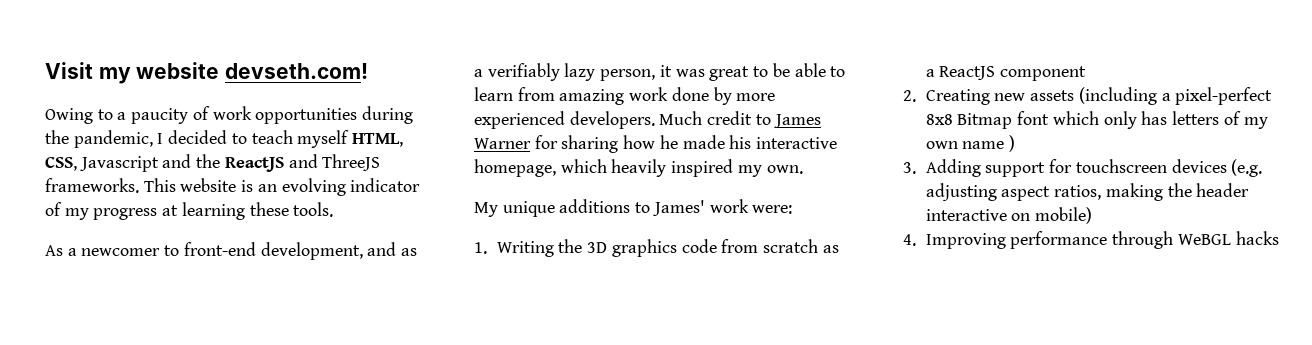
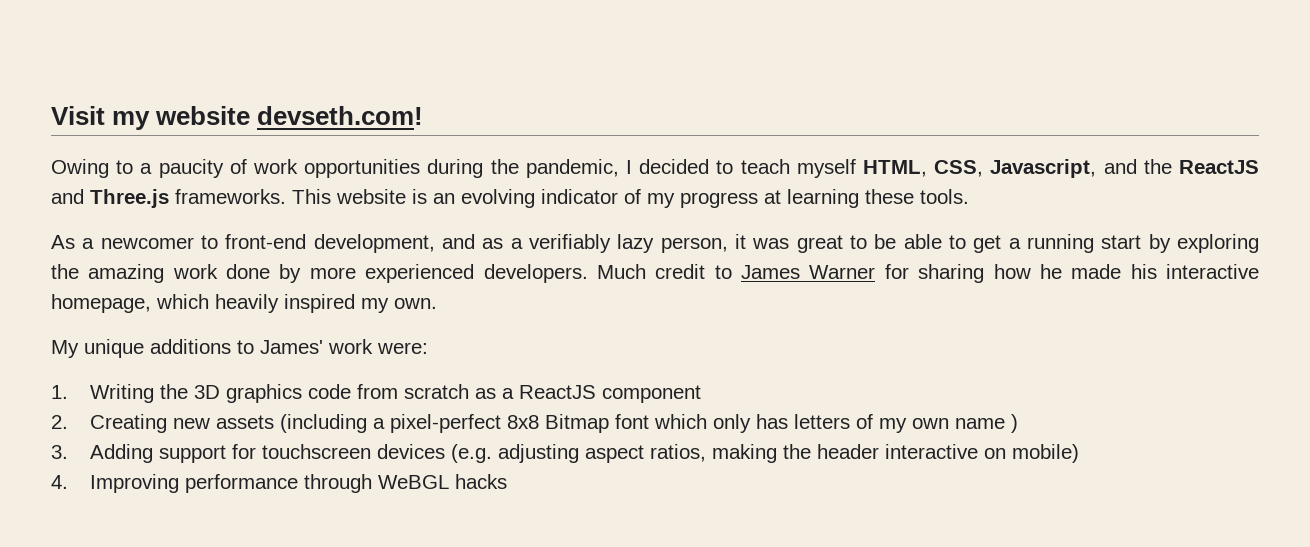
- Owing to a paucity of work opportunities during the pandemic, I decided to teach myself HTML, CSS, Javascript and the ReactJS and ThreeJS frameworks.
+ Owing to a paucity of work opportunities during the pandemic, I decided to teach myself HTML, CSS, Javascript, and the ReactJS and Three.js frameworks.
- As a newcomer to front-end development, and as a verifiably lazy person, it was great to be able to learn from amazing work done by more experienced developers.
+ As a newcomer to front-end development, and as a verifiably lazy person, it was great to be able to get a running start by exploring the amazing work done by more experienced developers.

